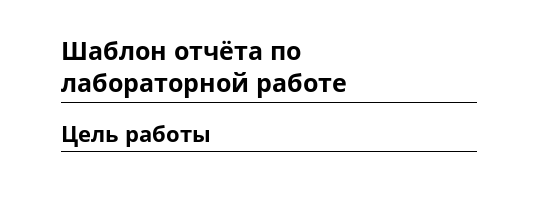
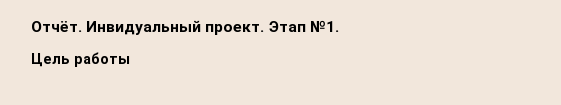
- Шаблон отчёта по лабораторной работе
+ Отчёт. Инвидуальный проект. Этап №1.

